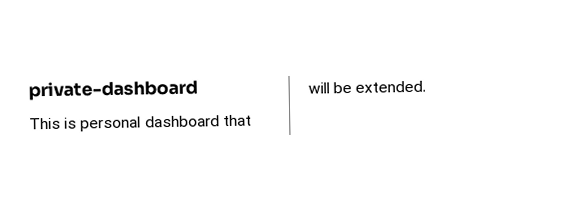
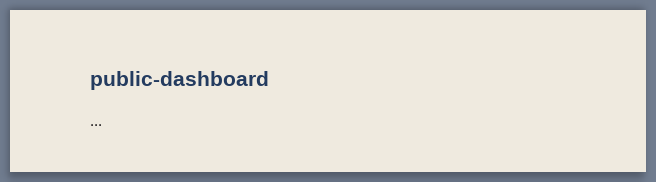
- private-dashboard
- This is personal dashboard that will be extended.
+ public-dashboard
+ ...

